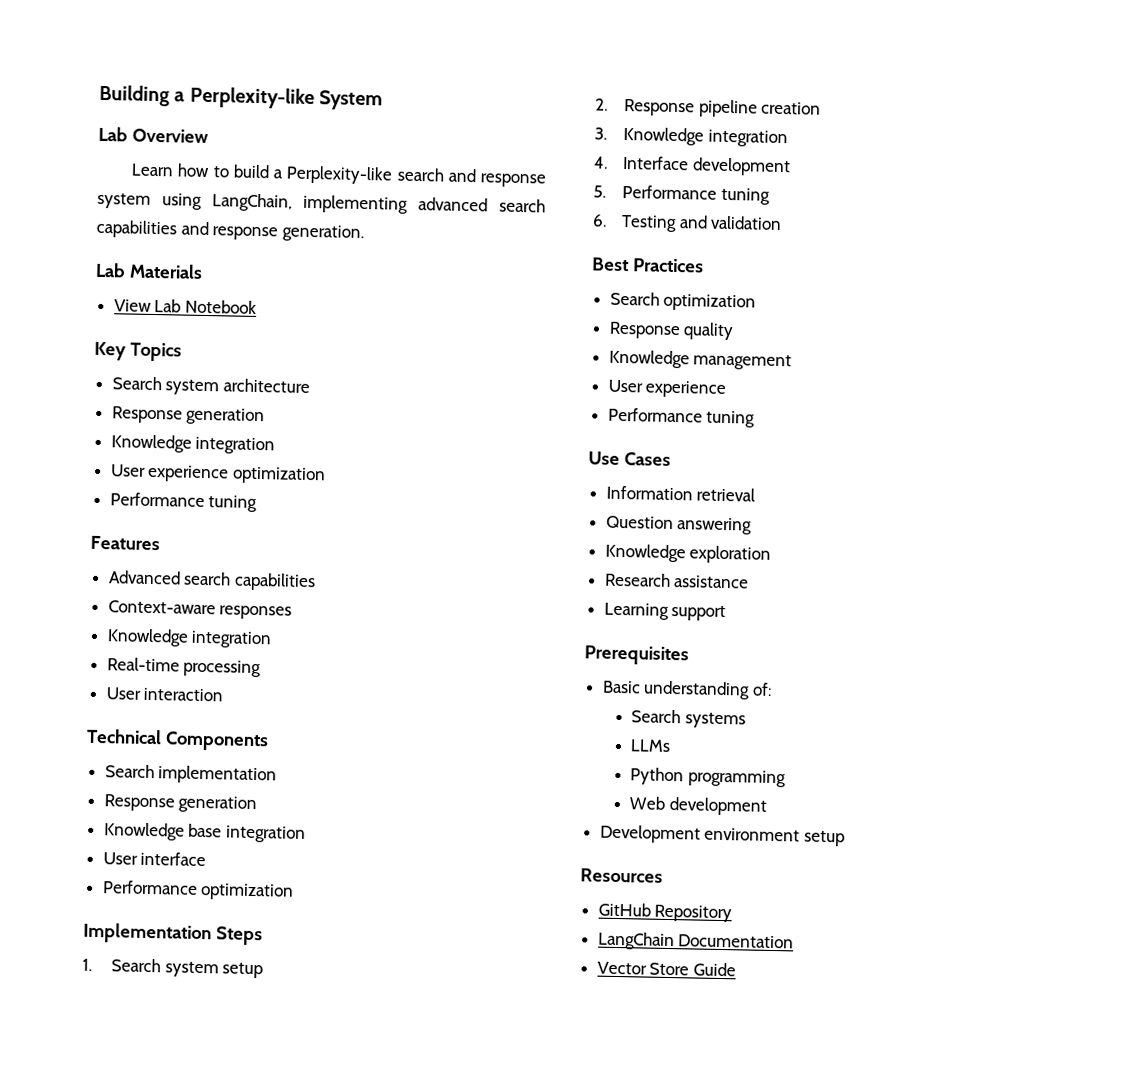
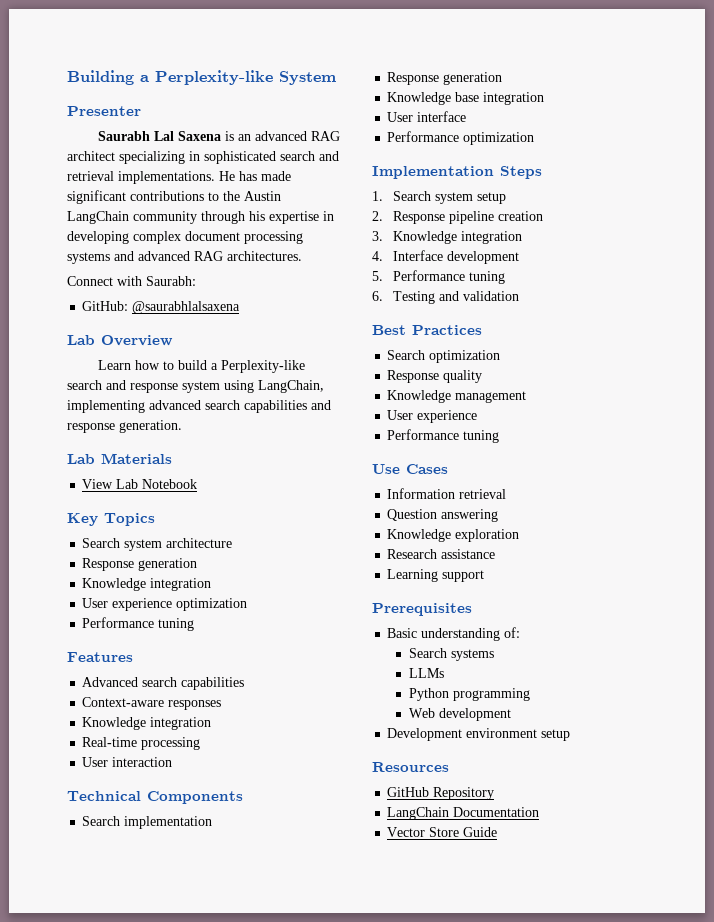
+ Presenter
+ Saurabh Lal Saxena is an advanced RAG architect specializing in sophisticated search and retrieval implementations. He has made significant contributions to the Austin LangChain community through his expertise in developing complex document processing systems and advanced RAG architectures.
+ Connect with Saurabh:
+ GitHub: @saurabhlalsaxena

